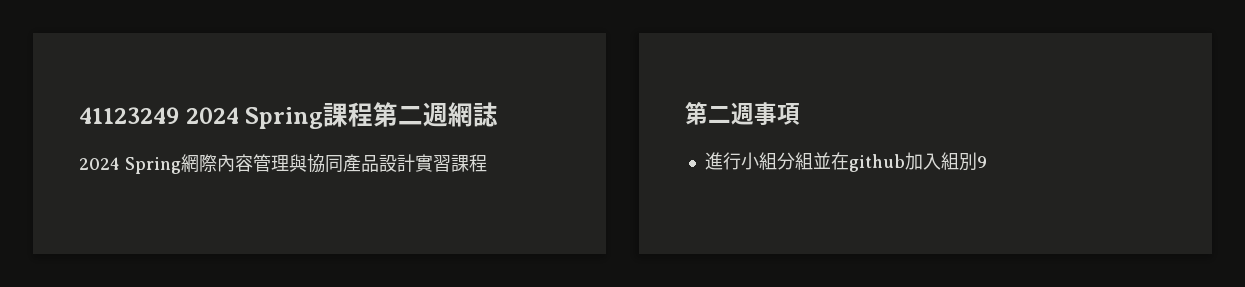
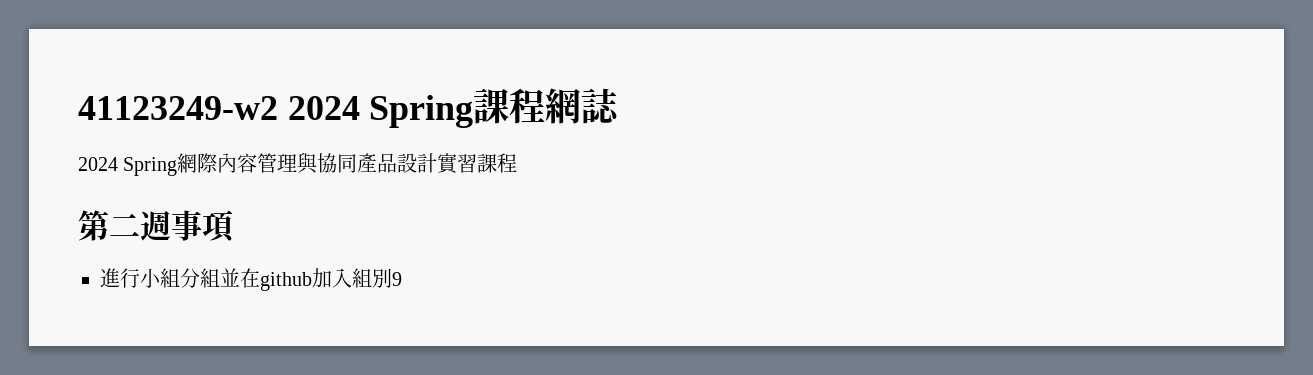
- 41123249 2024 Spring課程第二週網誌
+ 41123249-w2 2024 Spring課程網誌

